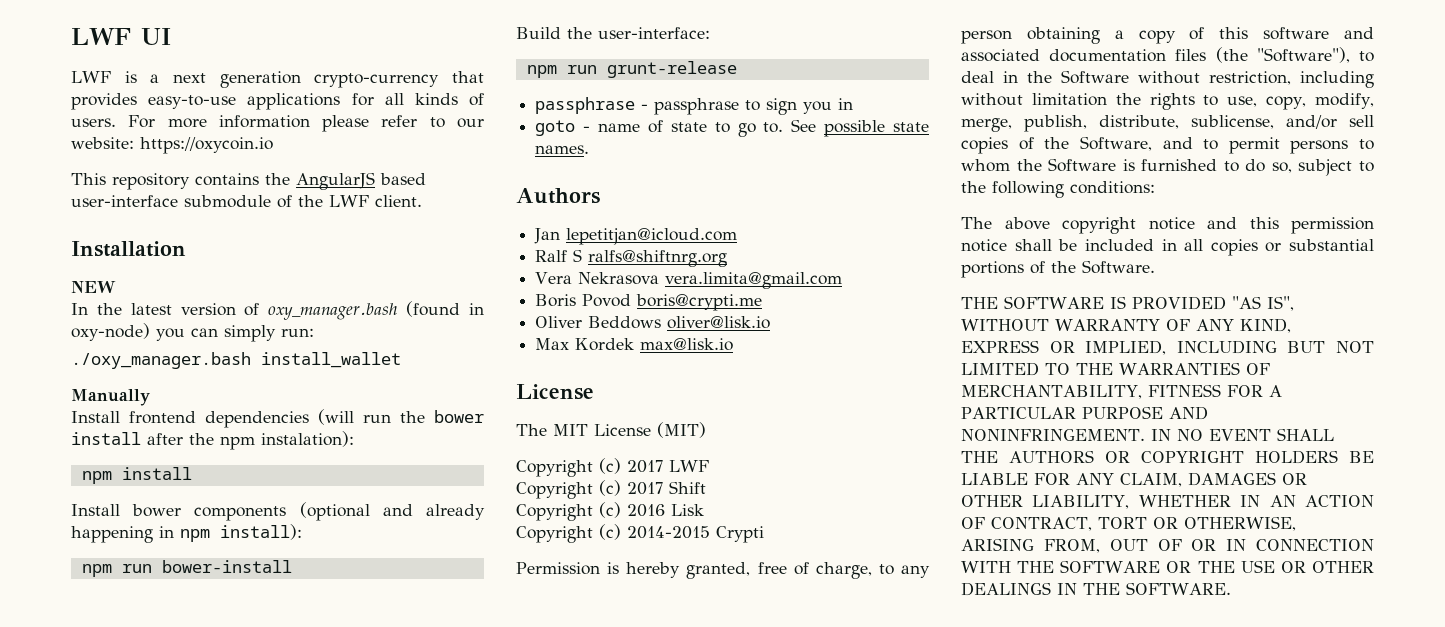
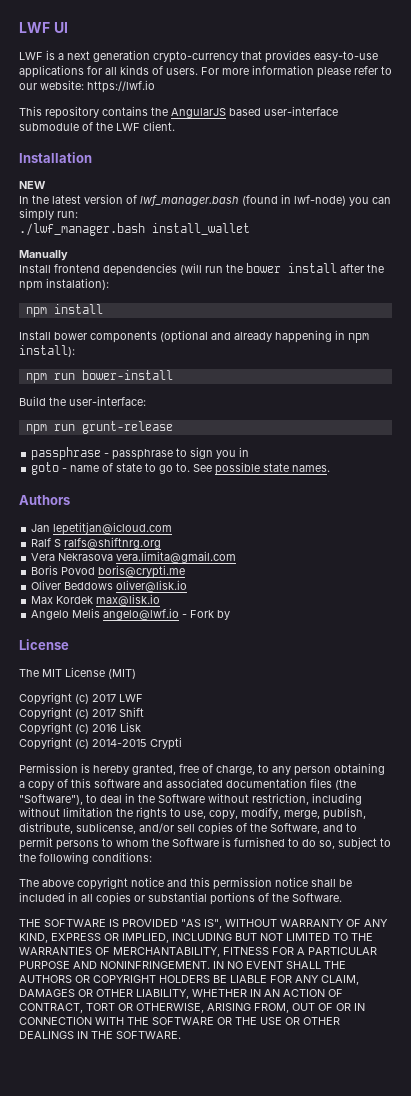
- For more information please refer to our website: https://oxycoin.io
+ For more information please refer to our website: https://lwf.io
- In the latest version of oxy_manager.bash (found in oxy-node) you can simply run:
+ In the latest version of lwf_manager.bash (found in lwf-node) you can simply run:
- ./oxy_manager.bash install_wallet
+ ./lwf_manager.bash install_wallet
+ Angelo Melis angelo@lwf.io - Fork by

